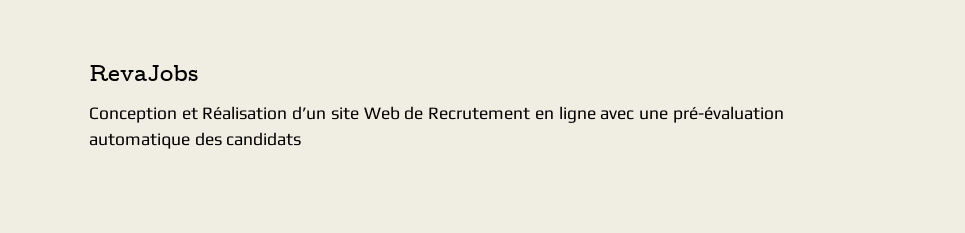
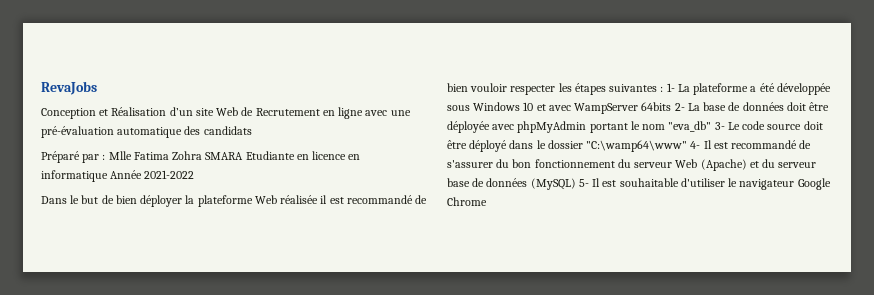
+ Préparé par : Mlle Fatima Zohra SMARA Etudiante en licence en informatique Année 2021-2022
+ Dans le but de bien déployer la plateforme Web réalisée il est recommandé de bien vouloir respecter les étapes suivantes : 1- La plateforme a été développée sous Windows 10 et avec WampServer 64bits 2- La base de données doit être déployée avec phpMyAdmin portant le nom "eva_db" 3- Le code source doit être déployé dans le dossier "C:\wamp64\www" 4- Il est recommandé de s'assurer du bon fonctionnement du serveur Web (Apache) et du serveur base de données (MySQL) 5- Il est souhaitable d'utiliser le navigateur Google Chrome

